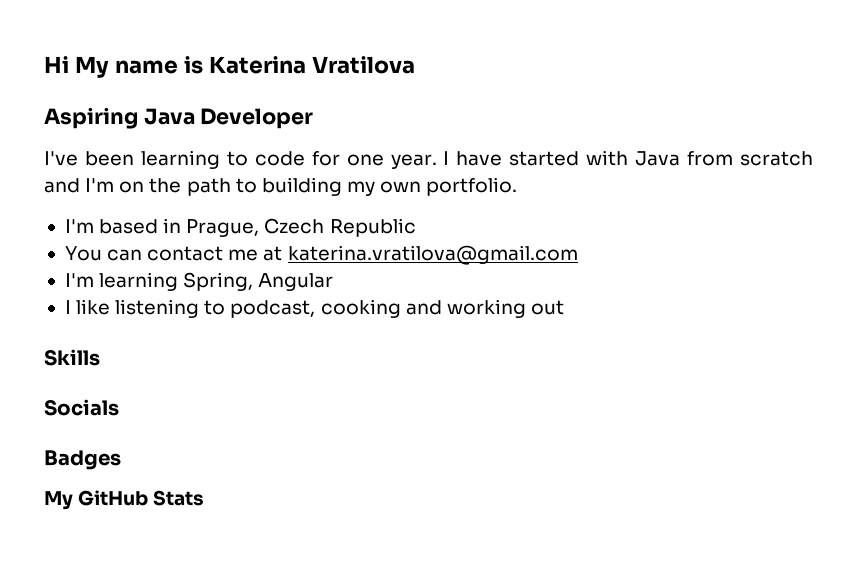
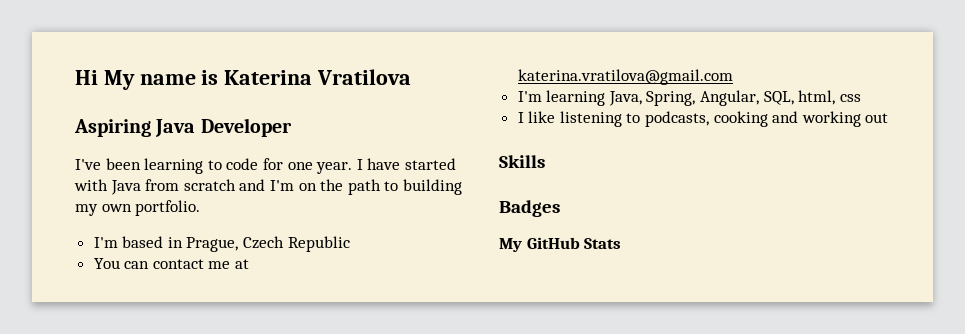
- I'm learning Spring, Angular
+ I'm learning Java, Spring, Angular, SQL, html, css
- I like listening to podcast, cooking and working out
+ I like listening to podcasts, cooking and working out
- Socials

